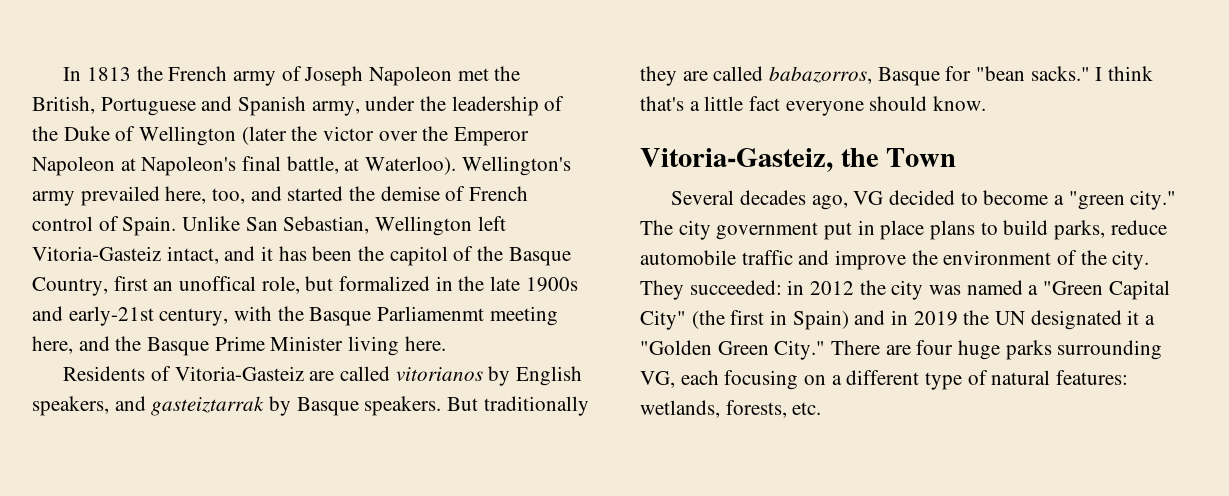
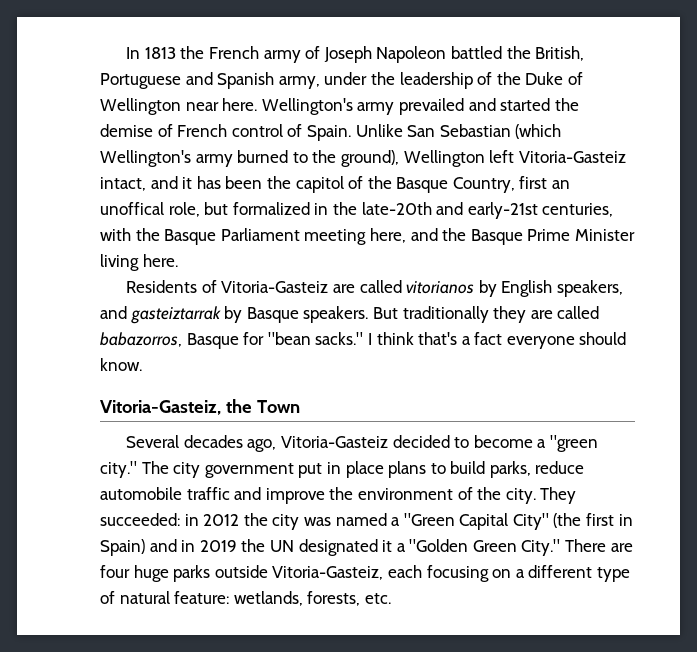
- In 1813 the French army of Joseph Napoleon met the British, Portuguese and Spanish army, under the leadership of the Duke of Wellington (later the victor over the Emperor Napoleon at Napoleon's final battle, at Waterloo).
+ In 1813 the French army of Joseph Napoleon battled the British, Portuguese and Spanish army, under the leadership of the Duke of Wellington near here.
- Wellington's army prevailed here, too, and started the demise of French control of Spain.
+ Wellington's army prevailed and started the demise of French control of Spain.
- Unlike San Sebastian, Wellington left Vitoria-Gasteiz intact, and it has been the capitol of the Basque Country, first an unoffical role, but formalized in the late 1900s and early-21st century, with the Basque Parliamenmt meeting here, and the Basque Prime Minister living here.
+ Unlike San Sebastian (which Wellington's army burned to the ground), Wellington left Vitoria-Gasteiz intact, and it has been the capitol of the Basque Country, first an unoffical role, but formalized in the late-20th and early-21st centuries, with the Basque Parliament meeting here, and the Basque Prime Minister living here.
- I think that's a little fact everyone should know.
+ I think that's a fact everyone should know.
- Several decades ago, VG decided to become a "green city."
+ Several decades ago, Vitoria-Gasteiz decided to become a "green city."
- There are four huge parks surrounding VG, each focusing on a different type of natural features: wetlands, forests, etc.
+ There are four huge parks outside Vitoria-Gasteiz, each focusing on a different type of natural feature: wetlands, forests, etc.

